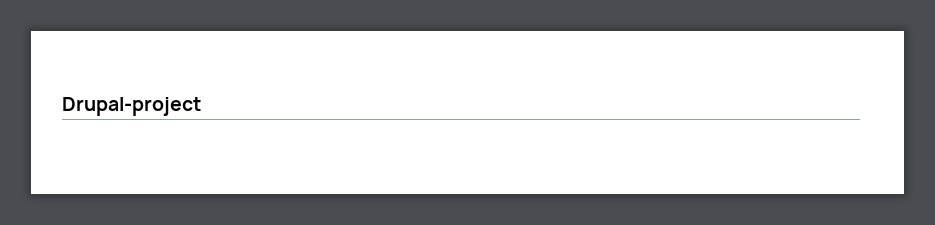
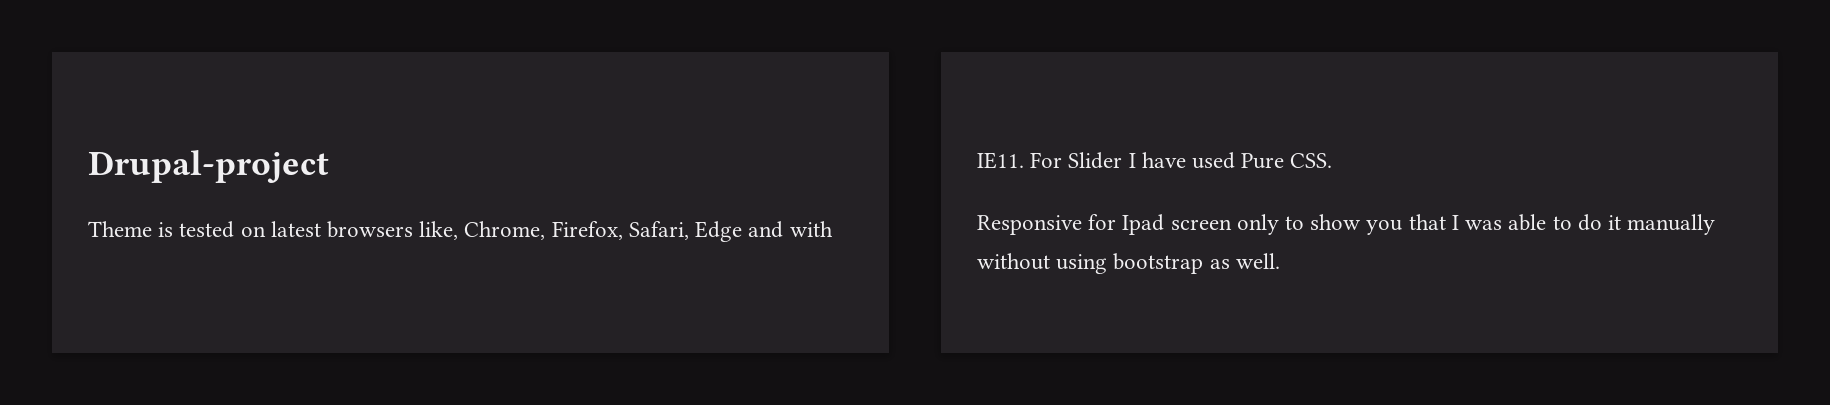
+ Theme is tested on latest browsers like, Chrome, Firefox, Safari, Edge and with IE11. For Slider I have used Pure CSS.
+ Responsive for Ipad screen only to show you that I was able to do it manually without using bootstrap as well.

